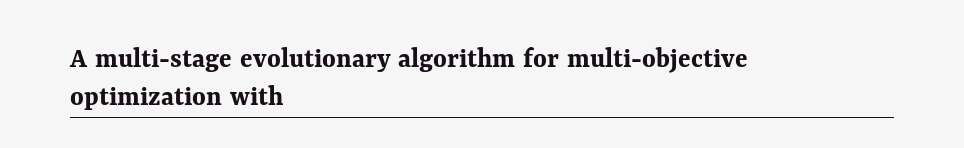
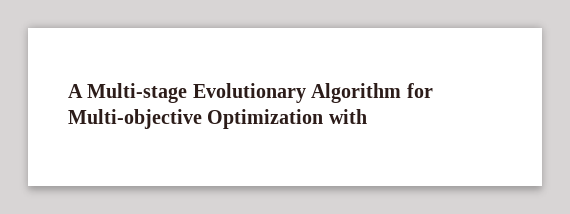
- A multi-stage evolutionary algorithm for multi-objective optimization with
+ A Multi-stage Evolutionary Algorithm for Multi-objective Optimization with

